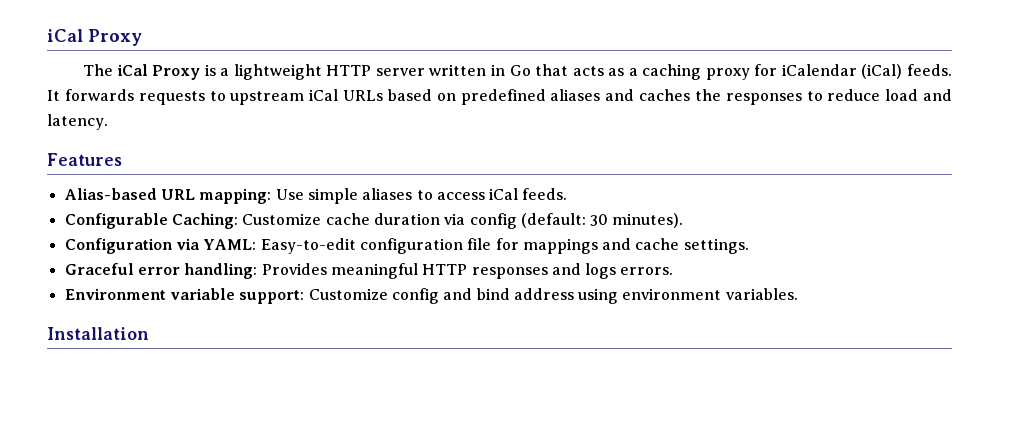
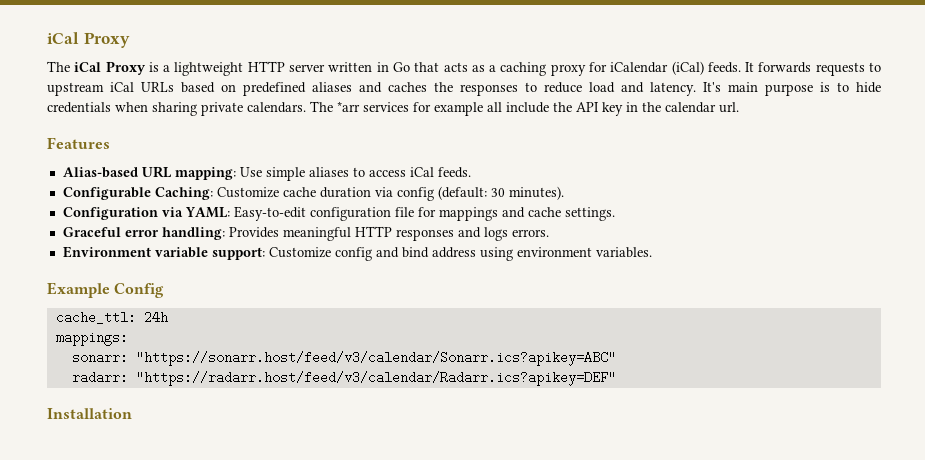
+ It's main purpose is to hide credentials when sharing private calendars. The *arr services for example all include the API key in the calendar url.
+ Example Config
+ cache_ttl: 24h
+ mappings:
+ sonarr: "https://sonarr.host/feed/v3/calendar/Sonarr.ics?apikey=ABC"
+ radarr: "https://radarr.host/feed/v3/calendar/Radarr.ics?apikey=DEF"

